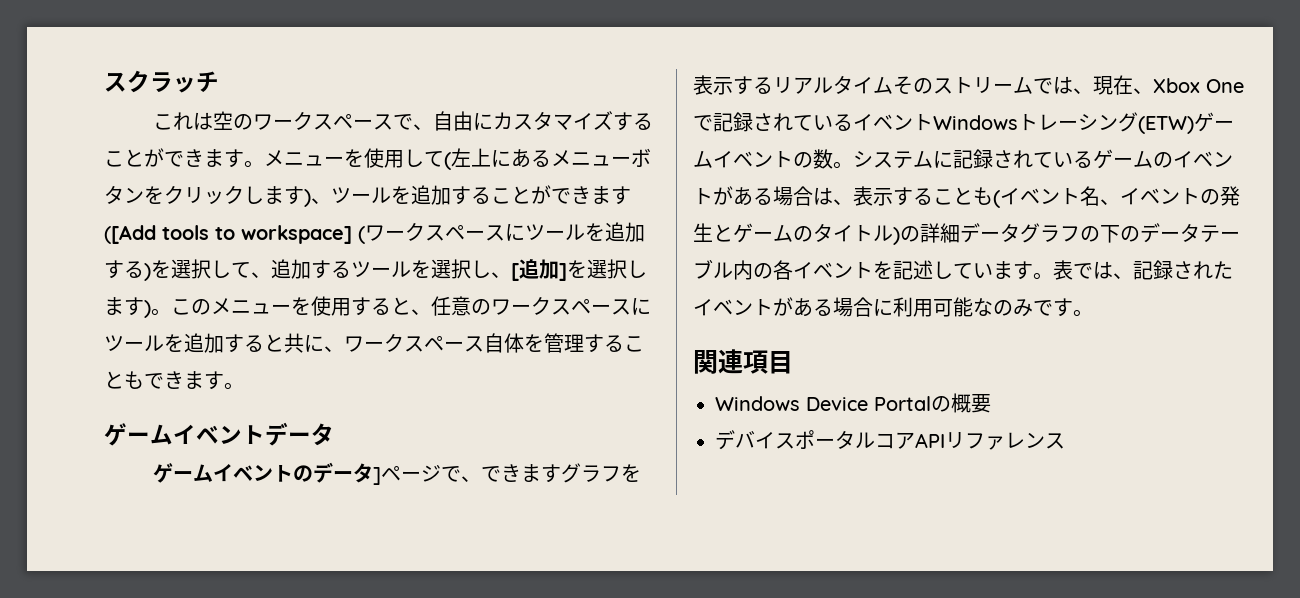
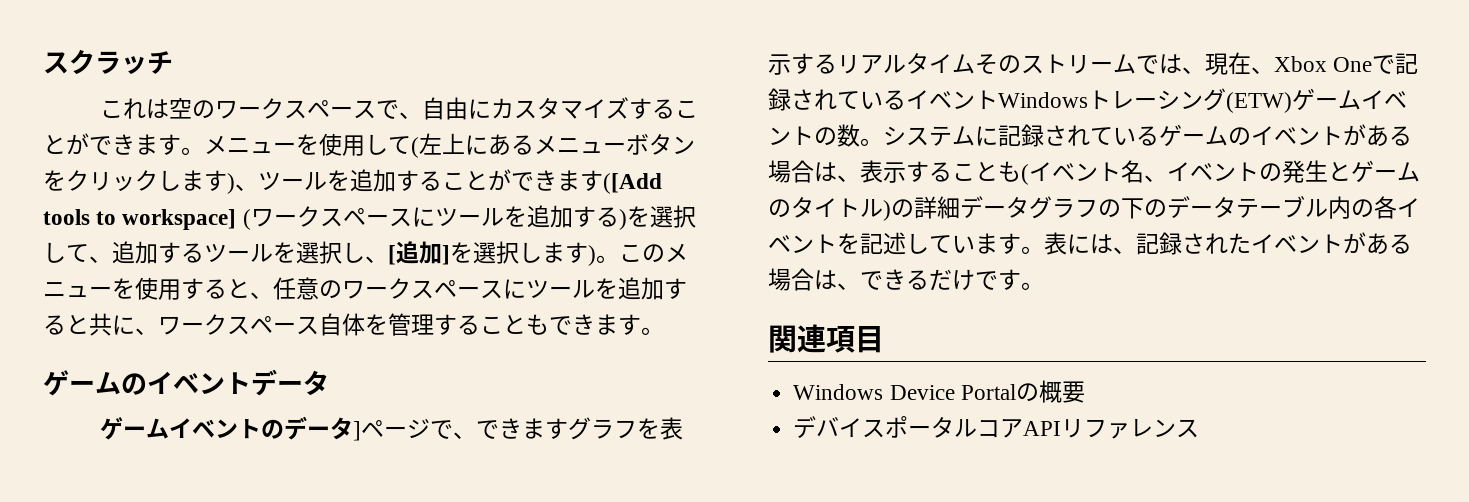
- ゲームイベントデータ
+ ゲームのイベントデータ
- 表では、記録されたイベントがある場合に利用可能なのみです。
+ 表には、記録されたイベントがある場合は、できるだけです。

